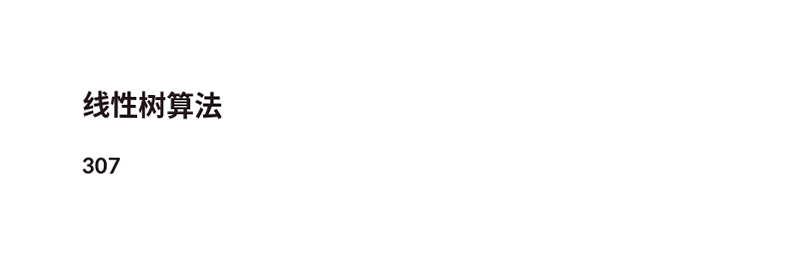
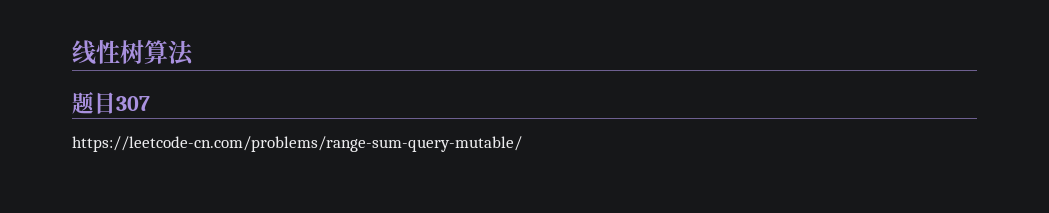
- 307
+ 题目307
+ https://leetcode-cn.com/problems/range-sum-query-mutable/

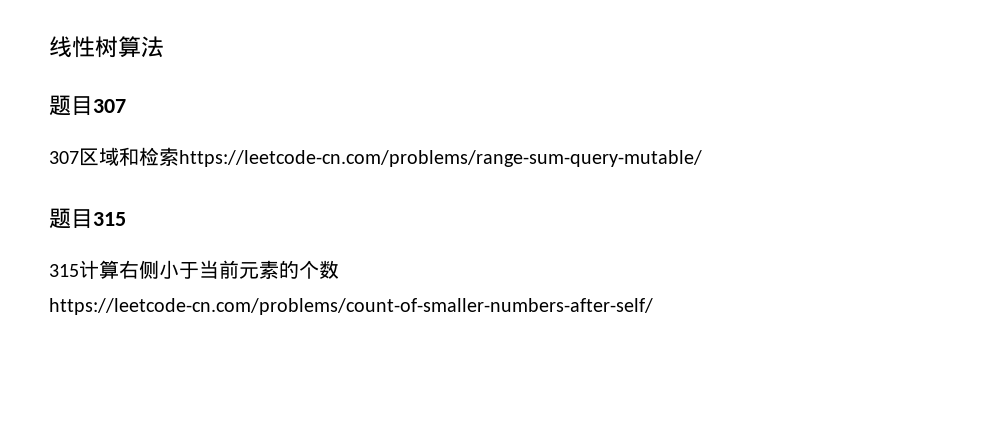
- https://leetcode-cn.com/problems/range-sum-query-mutable/
+ 307区域和检索https://leetcode-cn.com/problems/range-sum-query-mutable/
+ 题目315
+ 315计算右侧小于当前元素的个数https://leetcode-cn.com/problems/count-of-smaller-numbers-after-self/

